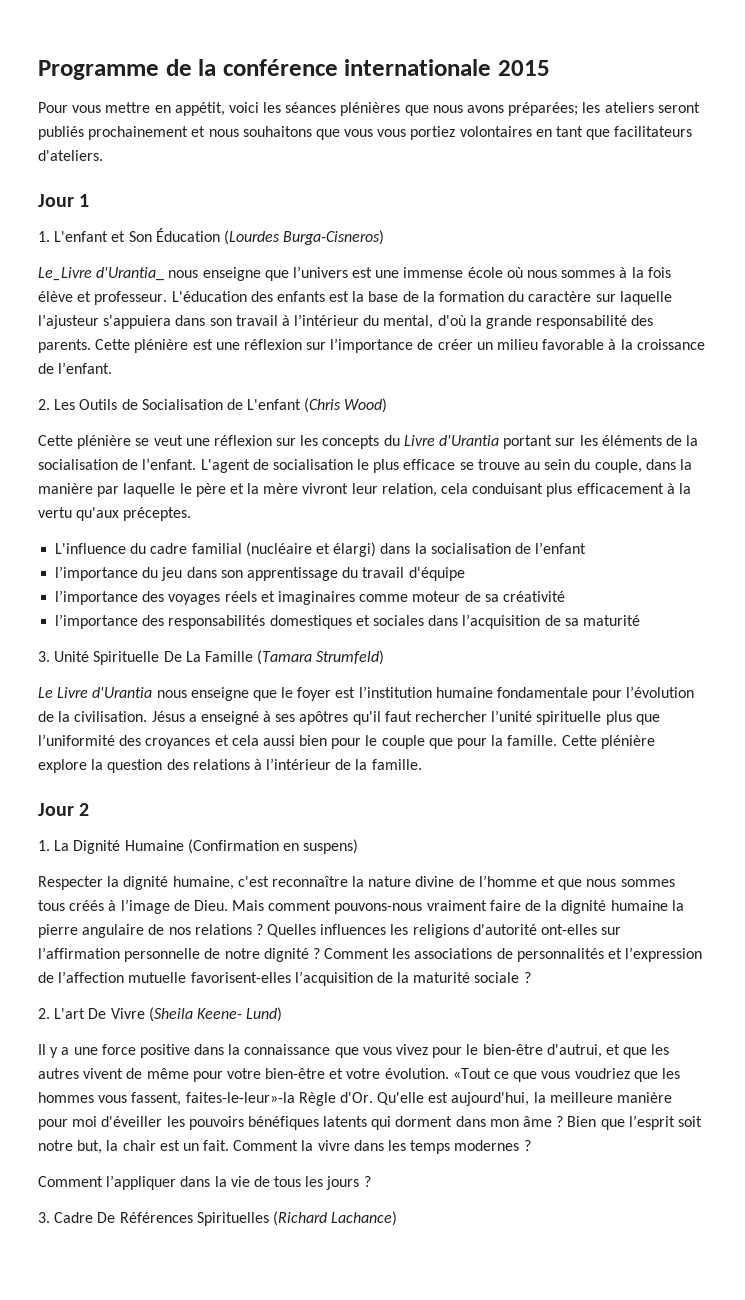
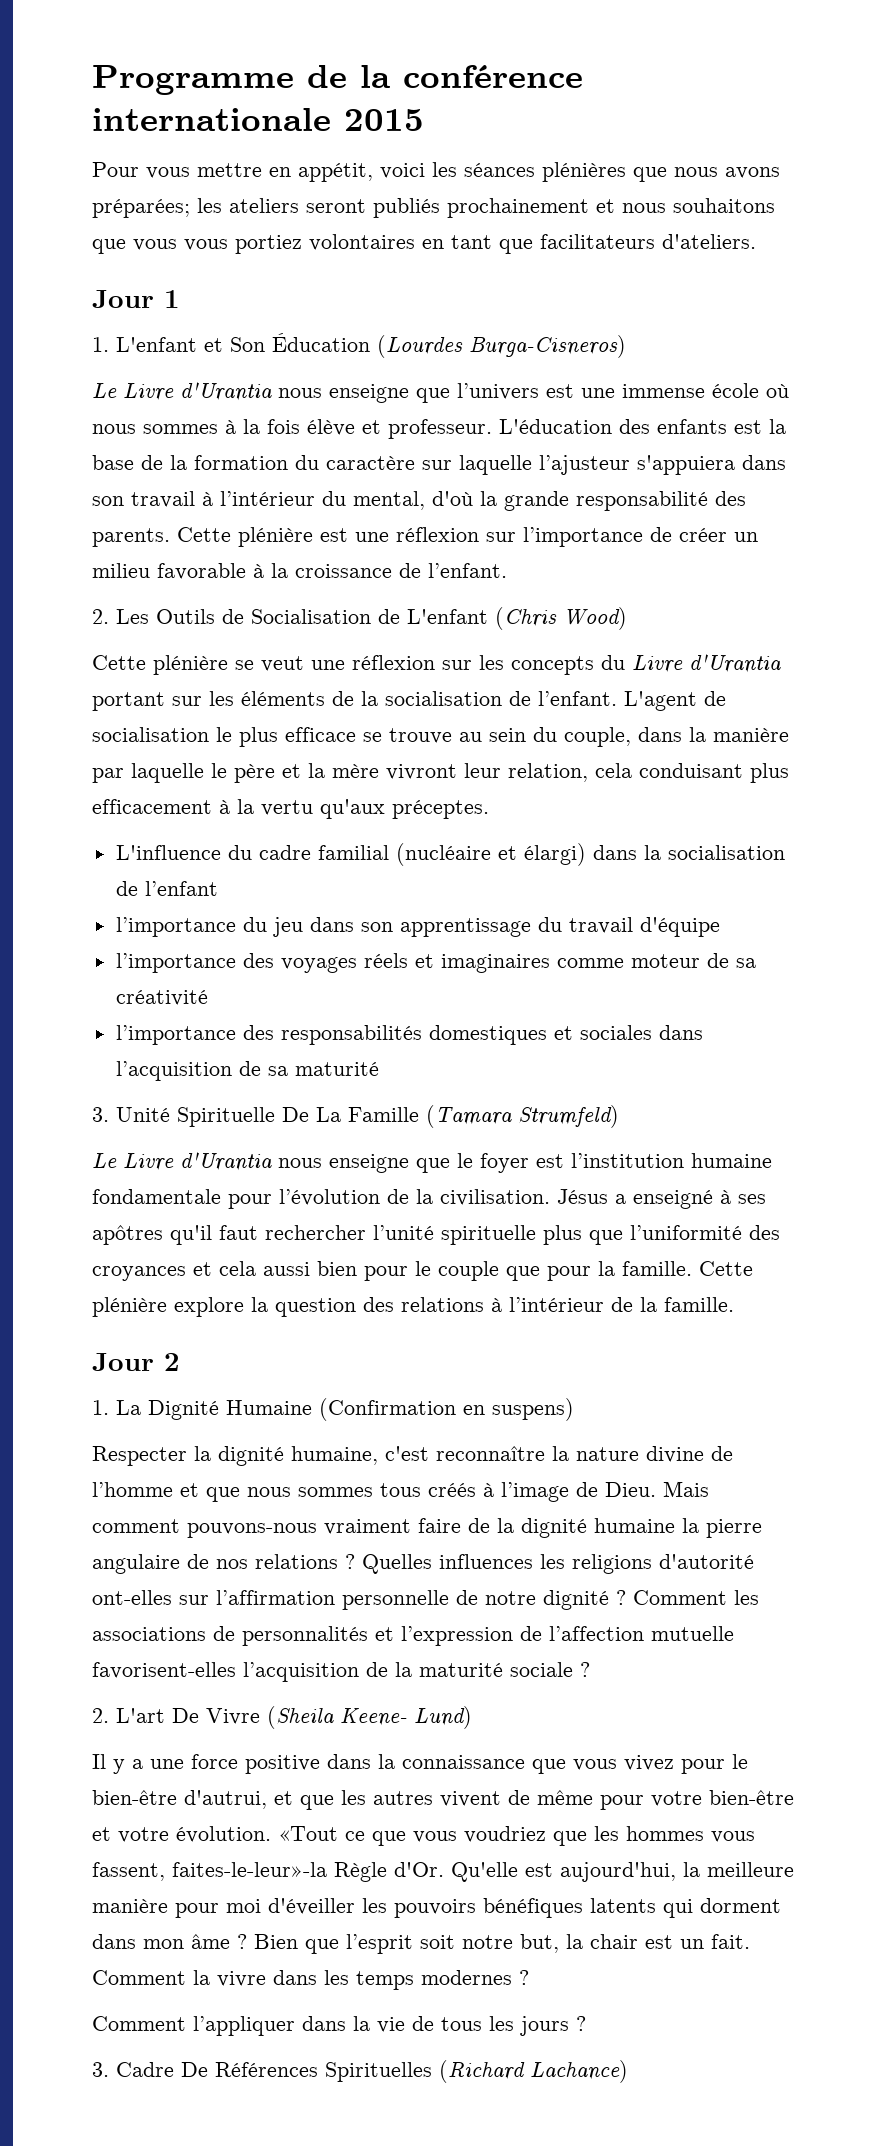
- Le_Livre d'Urantia_ nous enseigne que l’univers est une immense école où nous sommes à la fois élève et professeur.
+ Le Livre d'Urantia nous enseigne que l’univers est une immense école où nous sommes à la fois élève et professeur.

